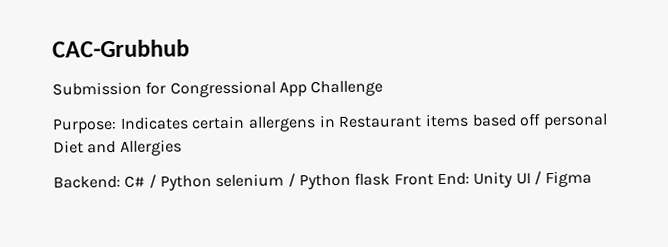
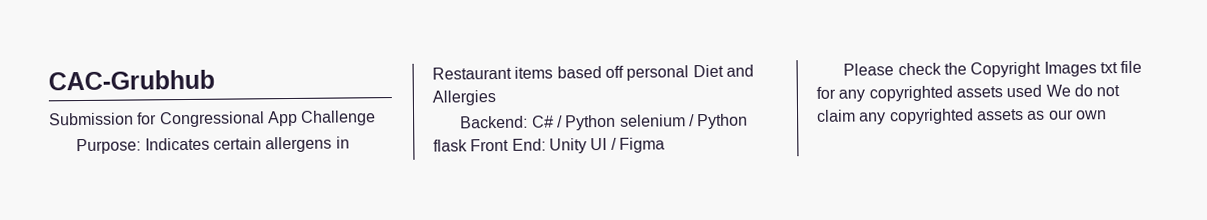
+ Please check the Copyright Images txt file for any copyrighted assets used We do not claim any copyrighted assets as our own

